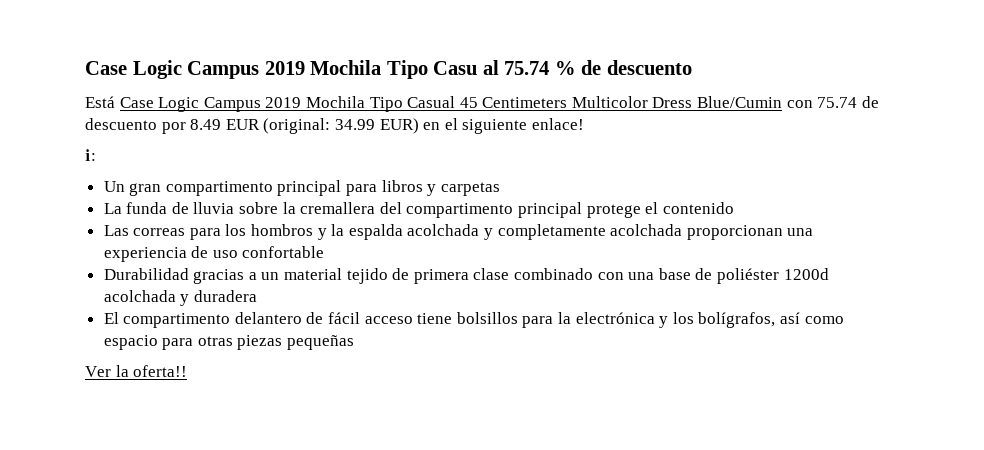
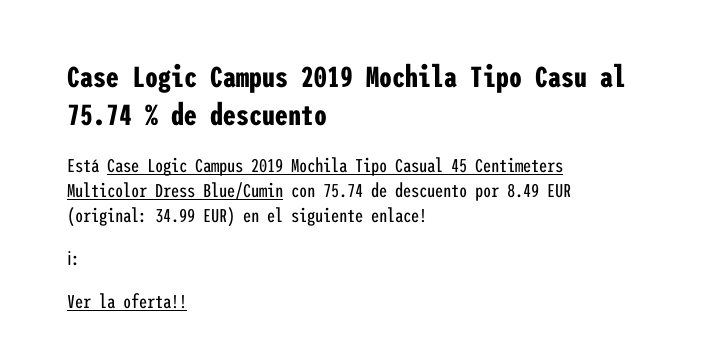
- Un gran compartimento principal para libros y carpetas
- La funda de lluvia sobre la cremallera del compartimento principal protege el contenido
- Las correas para los hombros y la espalda acolchada y completamente acolchada proporcionan una experiencia de uso confortable
- Durabilidad gracias a un material tejido de primera clase combinado con una base de poliéster 1200d acolchada y duradera
- El compartimento delantero de fácil acceso tiene bolsillos para la electrónica y los bolígrafos, así como espacio para otras piezas pequeñas

